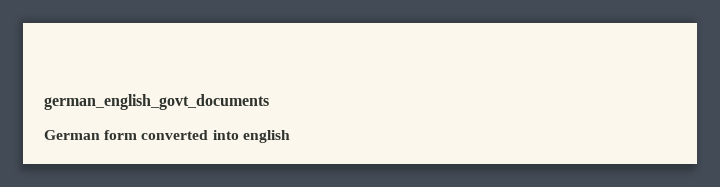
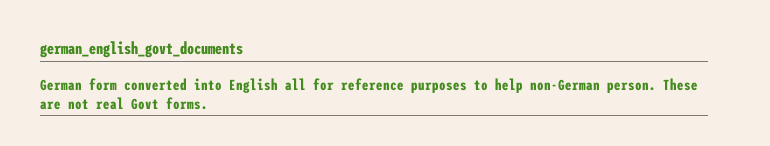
- German form converted into english
+ German form converted into English all for reference purposes to help non-German person. These are not real Govt forms.

